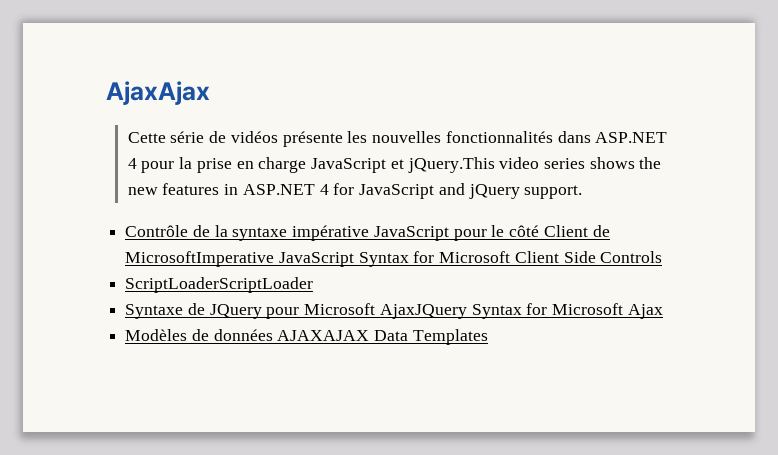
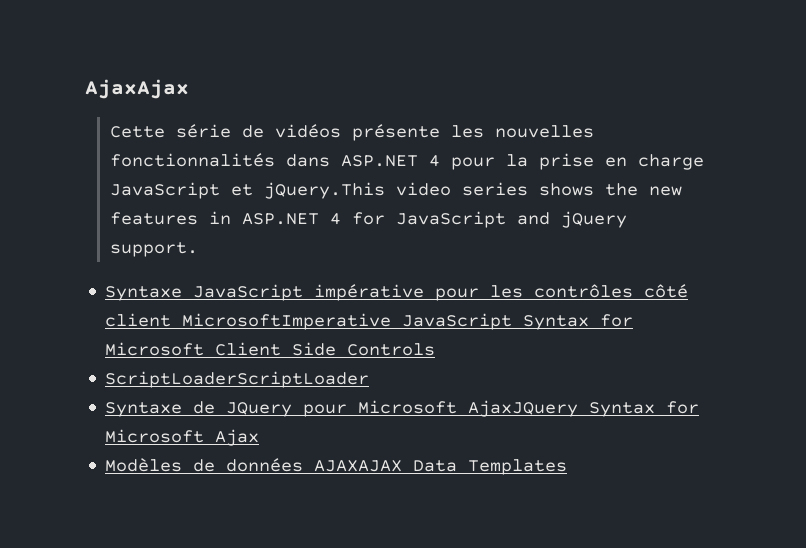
- Contrôle de la syntaxe impérative JavaScript pour le côté Client de MicrosoftImperative JavaScript Syntax for Microsoft Client Side Controls
+ Syntaxe JavaScript impérative pour les contrôles côté client MicrosoftImperative JavaScript Syntax for Microsoft Client Side Controls

